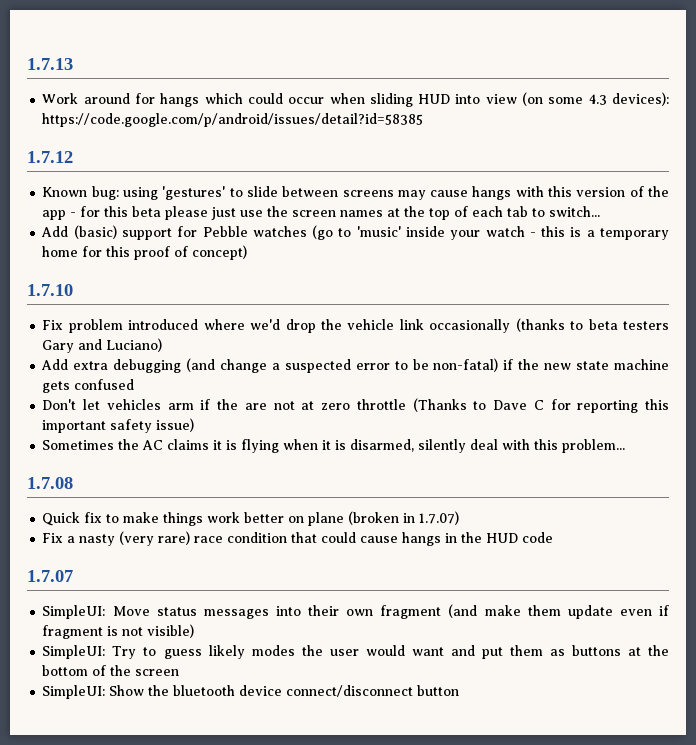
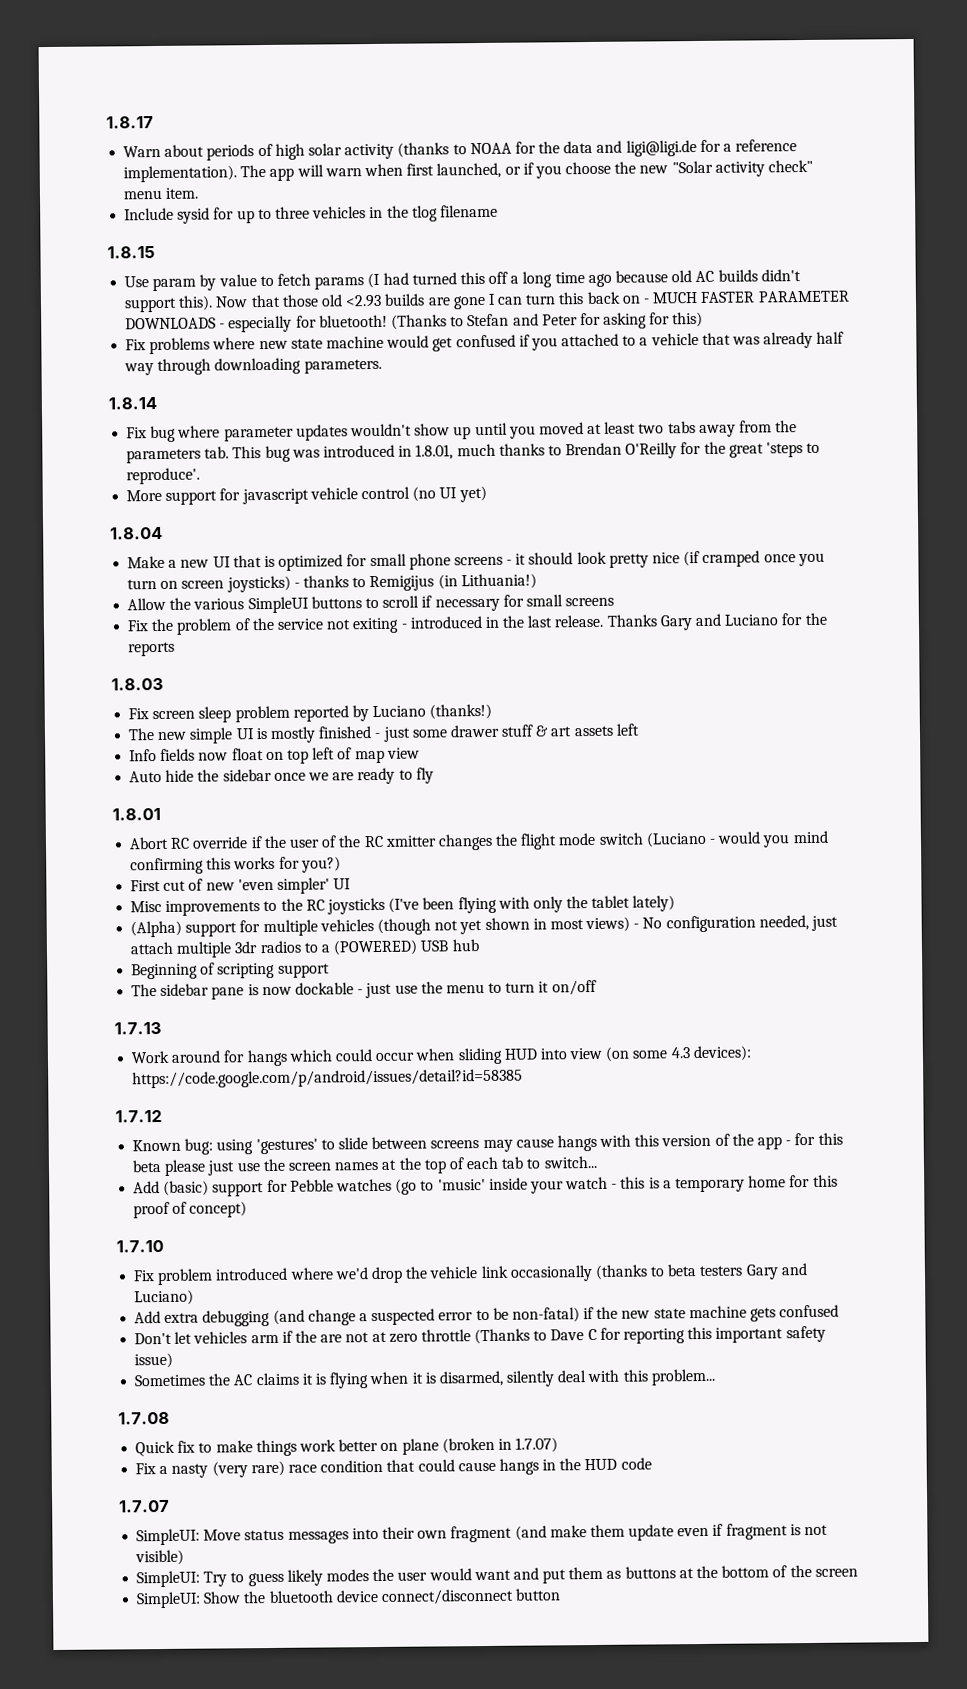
+ 1.8.17
+ Warn about periods of high solar activity (thanks to NOAA for the data and ligi@ligi.de for a reference implementation). The app will warn when first launched, or if you choose the new "Solar activity check" menu item.
+ Include sysid for up to three vehicles in the tlog filename
+ 1.8.15
+ Use param by value to fetch params (I had turned this off a long time ago because old AC builds didn't support this). Now that those old <2.93 builds are gone I can turn this back on - MUCH FASTER PARAMETER DOWNLOADS - especially for bluetooth! (Thanks to Stefan and Peter for asking for this)
+ Fix problems where new state machine would get confused if you attached to a vehicle that was already half way through downloading parameters.
+ 1.8.14
+ Fix bug where parameter updates wouldn't show up until you moved at least two tabs away from the parameters tab. This bug was introduced in 1.8.01, much thanks to Brendan O'Reilly for the great 'steps to reproduce'.
+ More support for javascript vehicle control (no UI yet)
+ 1.8.04
+ Make a new UI that is optimized for small phone screens - it should look pretty nice (if cramped once you turn on screen joysticks) - thanks to Remigijus (in Lithuania!)
+ Allow the various SimpleUI buttons to scroll if necessary for small screens
+ Fix the problem of the service not exiting - introduced in the last release. Thanks Gary and Luciano for the reports
+ 1.8.03
+ Fix screen sleep problem reported by Luciano (thanks!)
+ The new simple UI is mostly finished - just some drawer stuff & art assets left
+ Info fields now float on top left of map view
+ Auto hide the sidebar once we are ready to fly
+ 1.8.01
+ Abort RC override if the user of the RC xmitter changes the flight mode switch (Luciano - would you mind confirming this works for you?)
+ First cut of new 'even simpler' UI
+ Misc improvements to the RC joysticks (I've been flying with only the tablet lately)
+ (Alpha) support for multiple vehicles (though not yet shown in most views) - No configuration needed, just attach multiple 3dr radios to a (POWERED) USB hub
+ Beginning of scripting support
+ The sidebar pane is now dockable - just use the menu to turn it on/off

